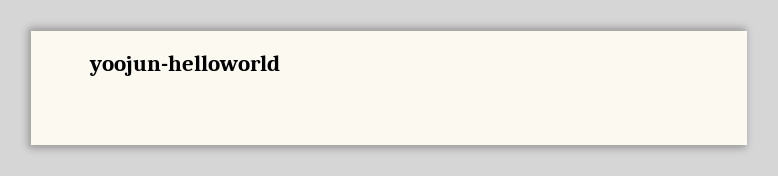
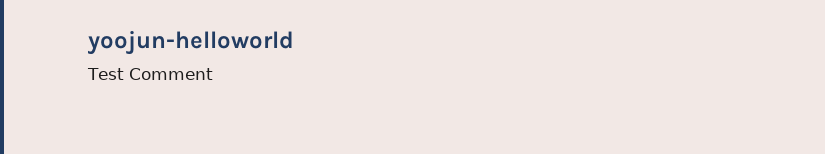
+ Test Comment

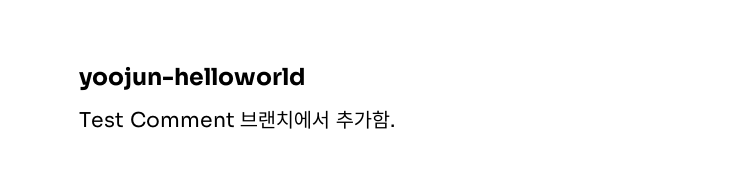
- Test Comment
+ Test Comment 브랜치에서 추가함.

